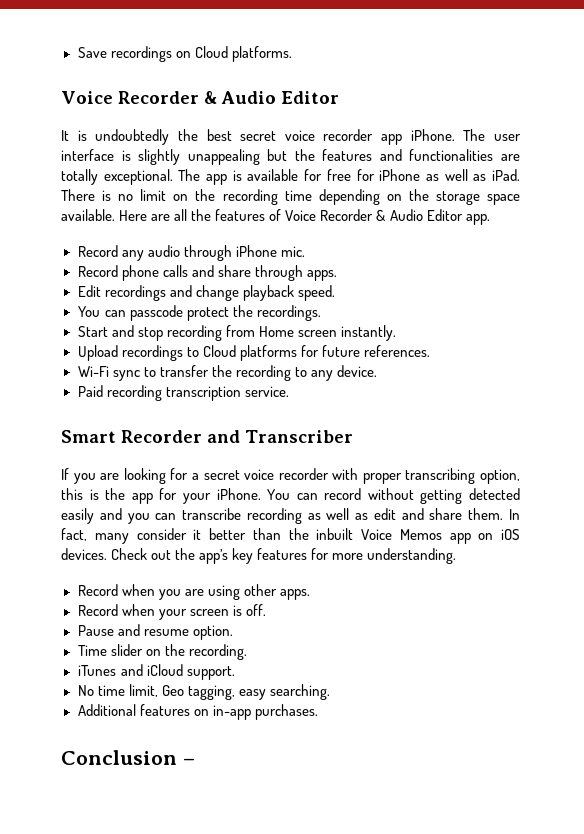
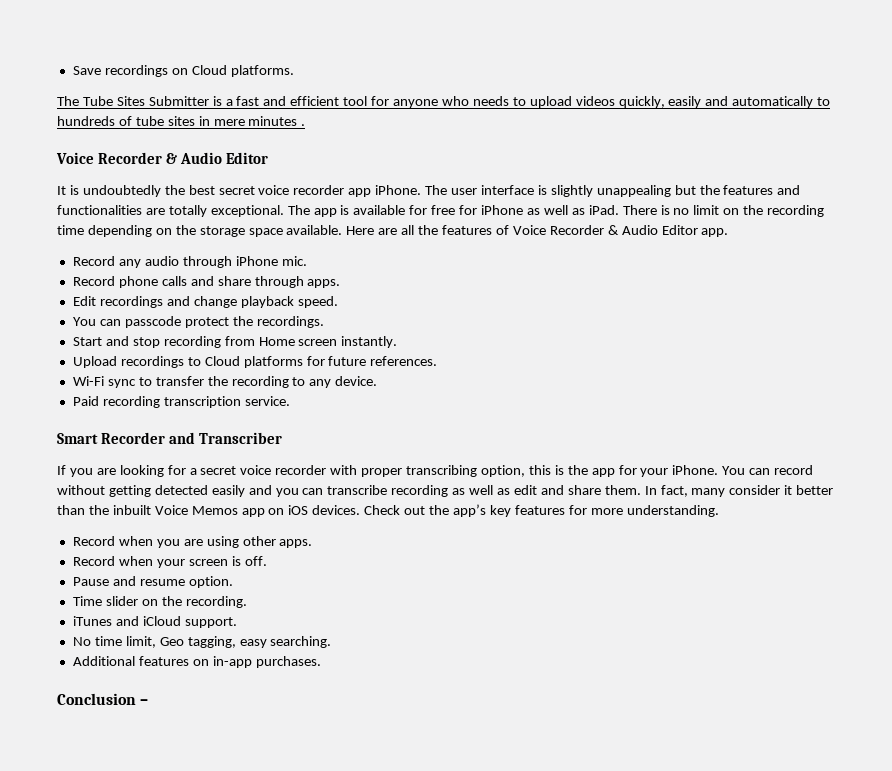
+ The Tube Sites Submitter is a fast and efficient tool for anyone who needs to upload videos quickly, easily and automatically to hundreds of tube sites in mere minutes .

